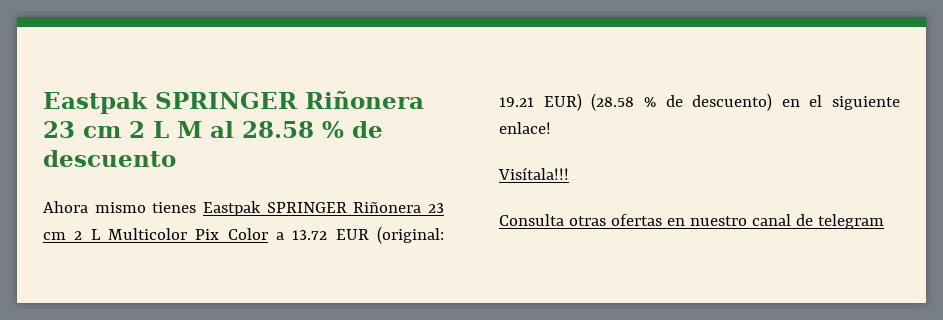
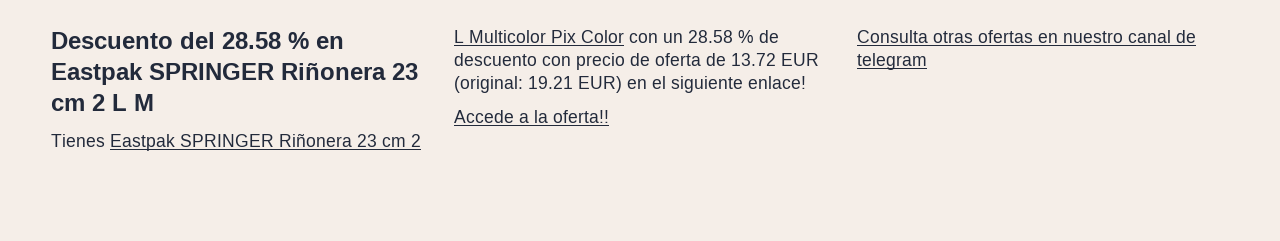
- Eastpak SPRINGER Riñonera 23 cm 2 L M al 28.58 % de descuento
- Ahora mismo tienes Eastpak SPRINGER Riñonera 23 cm 2 L Multicolor Pix Color a 13.72 EUR (original: 19.21 EUR) (28.58 % de descuento) en el siguiente enlace!
+ Descuento del 28.58 % en Eastpak SPRINGER Riñonera 23 cm 2 L M
+ Tienes Eastpak SPRINGER Riñonera 23 cm 2 L Multicolor Pix Color con un 28.58 % de descuento con precio de oferta de 13.72 EUR (original: 19.21 EUR) en el siguiente enlace!
- Visítala!!!
+ Accede a la oferta!!

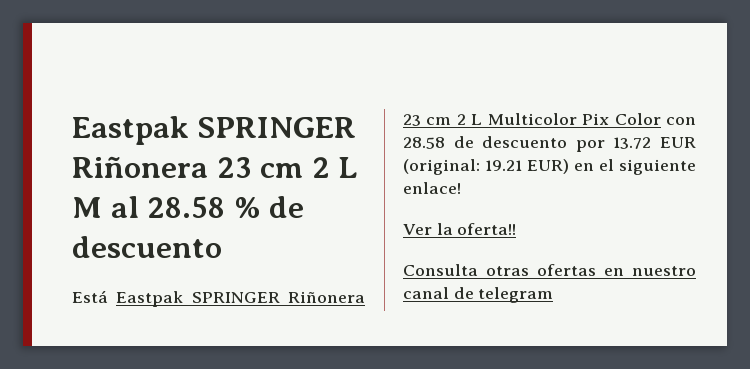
- Descuento del 28.58 % en Eastpak SPRINGER Riñonera 23 cm 2 L M
- Tienes Eastpak SPRINGER Riñonera 23 cm 2 L Multicolor Pix Color con un 28.58 % de descuento con precio de oferta de 13.72 EUR (original: 19.21 EUR) en el siguiente enlace!
+ Eastpak SPRINGER Riñonera 23 cm 2 L M al 28.58 % de descuento
+ Está Eastpak SPRINGER Riñonera 23 cm 2 L Multicolor Pix Color con 28.58 de descuento por 13.72 EUR (original: 19.21 EUR) en el siguiente enlace!
- Accede a la oferta!!
+ Ver la oferta!!

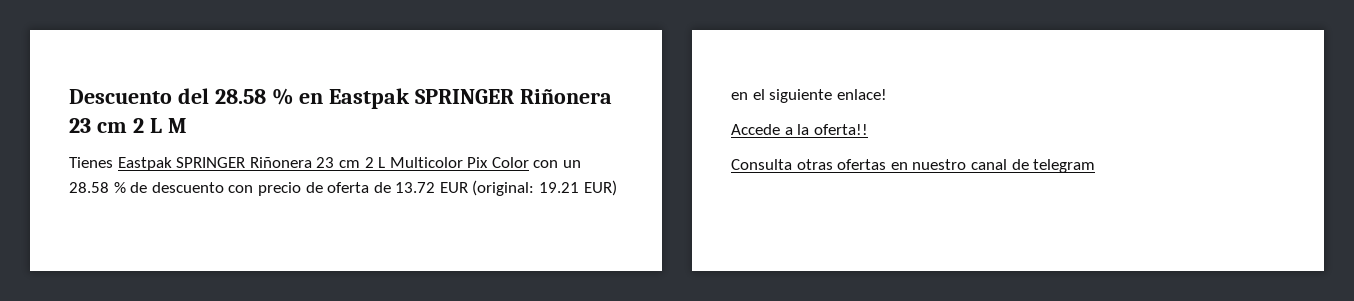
- Eastpak SPRINGER Riñonera 23 cm 2 L M al 28.58 % de descuento
- Está Eastpak SPRINGER Riñonera 23 cm 2 L Multicolor Pix Color con 28.58 de descuento por 13.72 EUR (original: 19.21 EUR) en el siguiente enlace!
+ Descuento del 28.58 % en Eastpak SPRINGER Riñonera 23 cm 2 L M
+ Tienes Eastpak SPRINGER Riñonera 23 cm 2 L Multicolor Pix Color con un 28.58 % de descuento con precio de oferta de 13.72 EUR (original: 19.21 EUR) en el siguiente enlace!
- Ver la oferta!!
+ Accede a la oferta!!

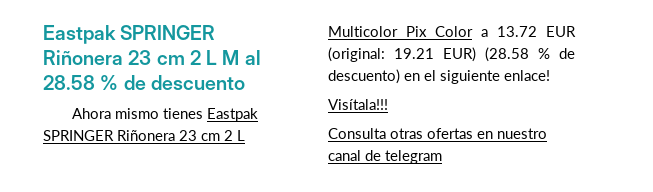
- Descuento del 28.58 % en Eastpak SPRINGER Riñonera 23 cm 2 L M
- Tienes Eastpak SPRINGER Riñonera 23 cm 2 L Multicolor Pix Color con un 28.58 % de descuento con precio de oferta de 13.72 EUR (original: 19.21 EUR) en el siguiente enlace!
+ Eastpak SPRINGER Riñonera 23 cm 2 L M al 28.58 % de descuento
+ Ahora mismo tienes Eastpak SPRINGER Riñonera 23 cm 2 L Multicolor Pix Color a 13.72 EUR (original: 19.21 EUR) (28.58 % de descuento) en el siguiente enlace!
- Accede a la oferta!!
+ Visítala!!!

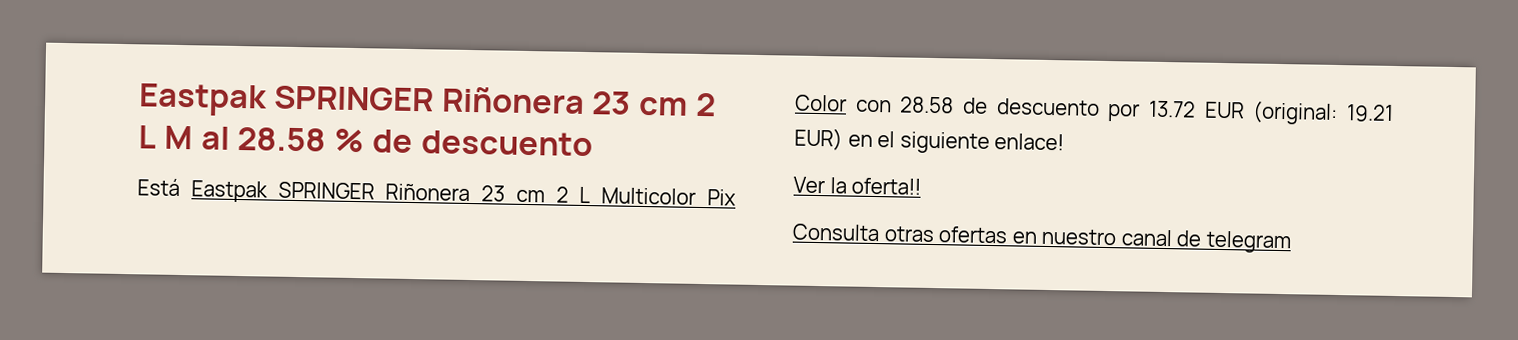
- Ahora mismo tienes Eastpak SPRINGER Riñonera 23 cm 2 L Multicolor Pix Color a 13.72 EUR (original: 19.21 EUR) (28.58 % de descuento) en el siguiente enlace!
+ Está Eastpak SPRINGER Riñonera 23 cm 2 L Multicolor Pix Color con 28.58 de descuento por 13.72 EUR (original: 19.21 EUR) en el siguiente enlace!
- Visítala!!!
+ Ver la oferta!!

